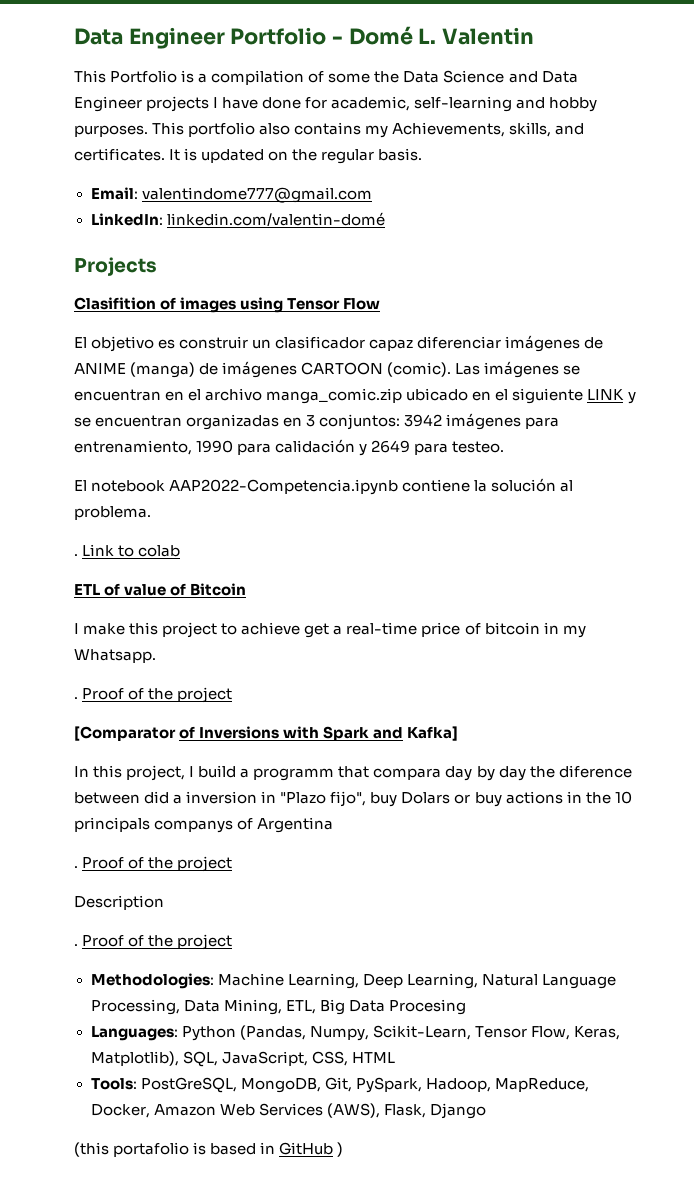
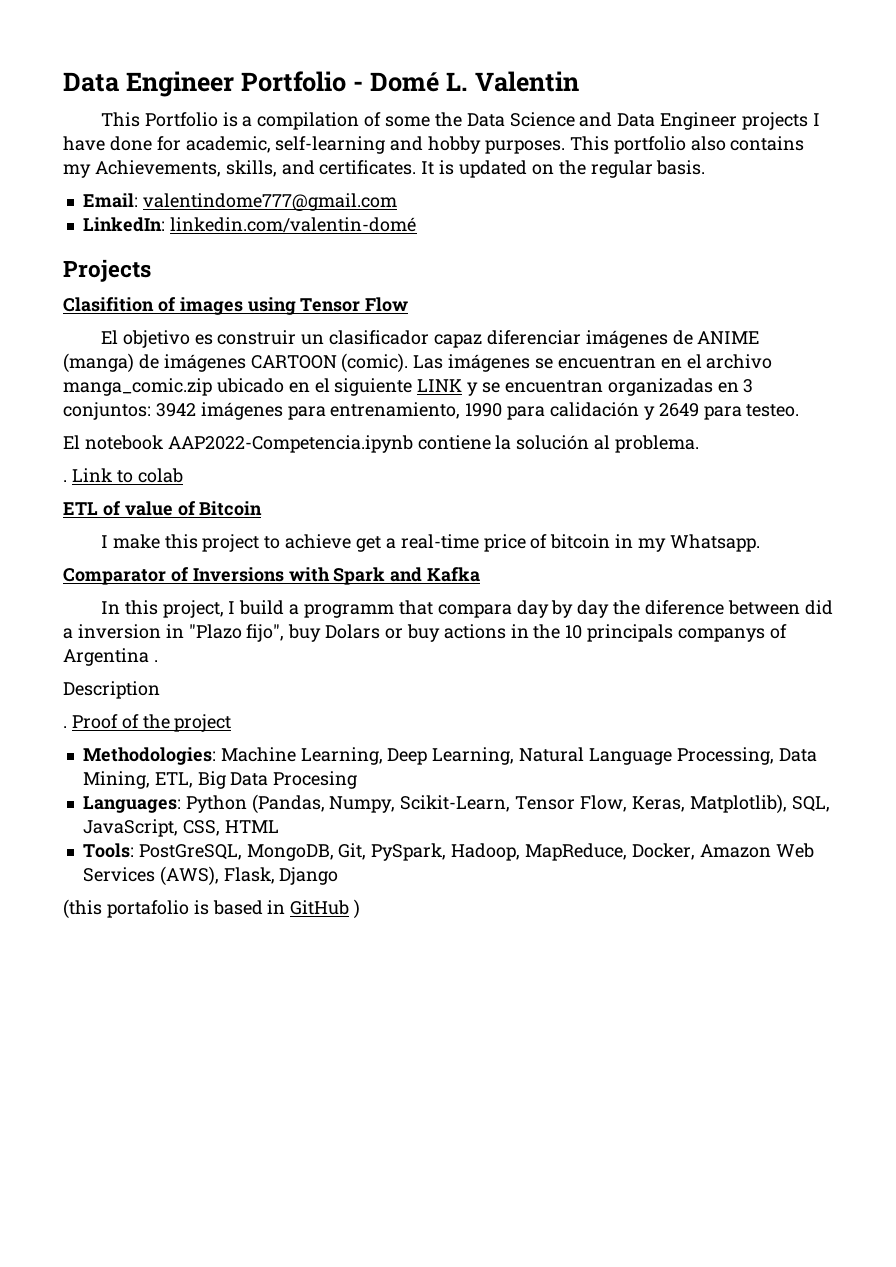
  I make this project to achieve get a real-time price of bitcoin in my Whatsapp.
- . Proof of the project
- [Comparator of Inversions with Spark and Kafka]
+ Comparator of Inversions with Spark and Kafka
- In this project, I build a programm that compara day by day the diference between did a inversion in "Plazo fijo", buy Dolars or buy actions in the 10 principals companys of Argentina
- . Proof of the project
+ In this project, I build a programm that compara day by day the diference between did a inversion in "Plazo fijo", buy Dolars or buy actions in the 10 principals companys of Argentina .

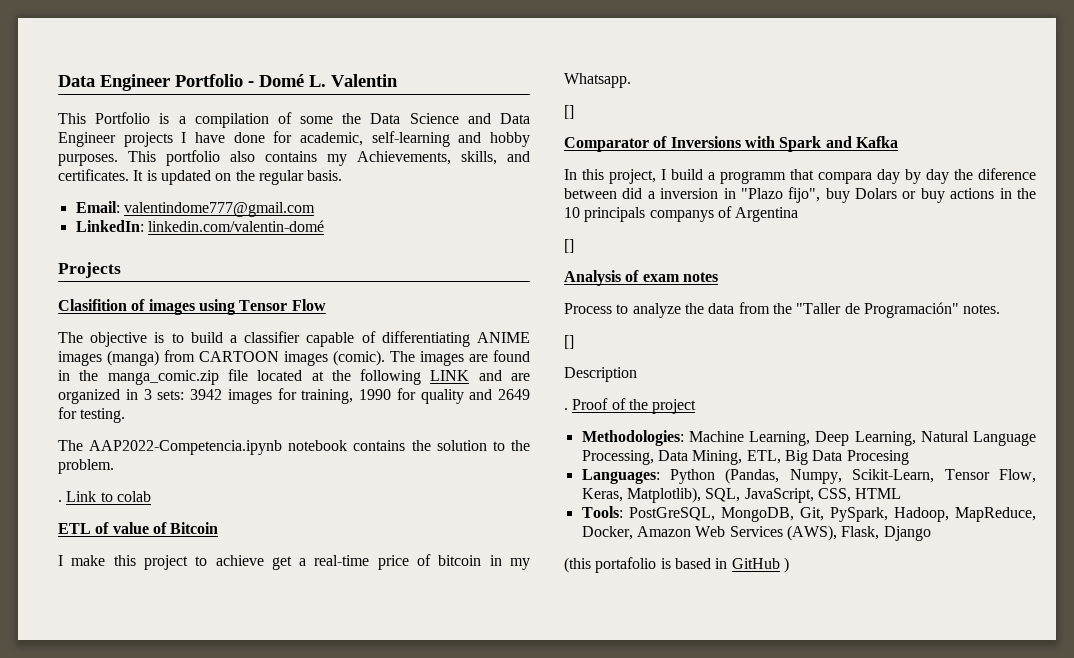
- El objetivo es construir un clasificador capaz diferenciar imágenes de ANIME (manga) de imágenes CARTOON (comic). Las imágenes se encuentran en el archivo manga_comic.zip ubicado en el siguiente LINK y se encuentran organizadas en 3 conjuntos: 3942 imágenes para entrenamiento, 1990 para calidación y 2649 para testeo.
- El notebook AAP2022-Competencia.ipynb contiene la solución al problema.
+ The objective is to build a classifier capable of differentiating ANIME images (manga) from CARTOON images (comic). The images are found in the manga_comic.zip file located at the following LINK and are organized in 3 sets: 3942 images for training, 1990 for quality and 2649 for testing.
+ The AAP2022-Competencia.ipynb notebook contains the solution to the problem.
  I make this project to achieve get a real-time price of bitcoin in my Whatsapp.
+ []
- In this project, I build a programm that compara day by day the diference between did a inversion in "Plazo fijo", buy Dolars or buy actions in the 10 principals companys of Argentina .
+ In this project, I build a programm that compara day by day the diference between did a inversion in "Plazo fijo", buy Dolars or buy actions in the 10 principals companys of Argentina
+ []
+ Analysis of exam notes
+ Process to analyze the data from the "Taller de Programación" notes.
+ []

